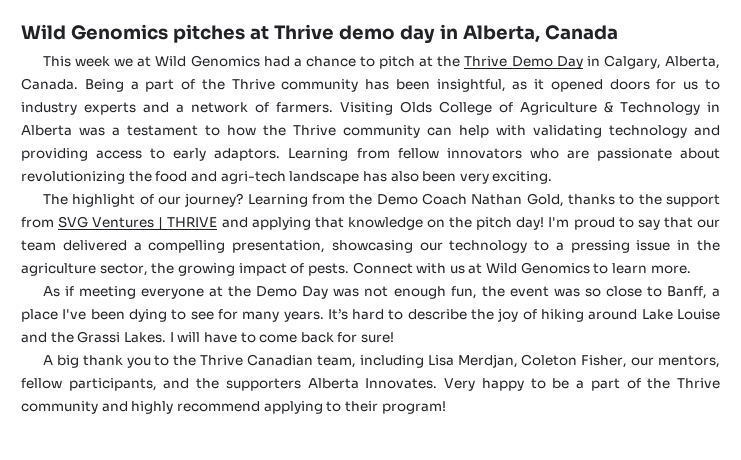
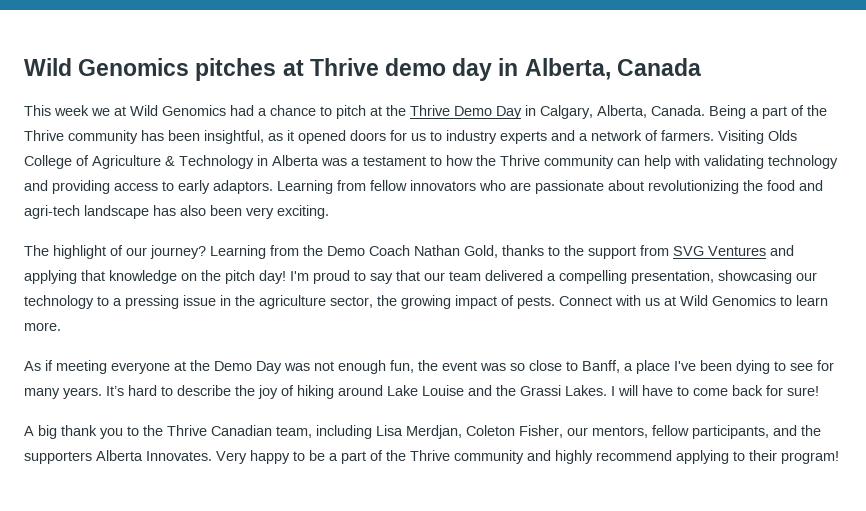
- Learning from the Demo Coach Nathan Gold, thanks to the support from SVG Ventures | THRIVE and applying that knowledge on the pitch day!
+ Learning from the Demo Coach Nathan Gold, thanks to the support from SVG Ventures and applying that knowledge on the pitch day!

